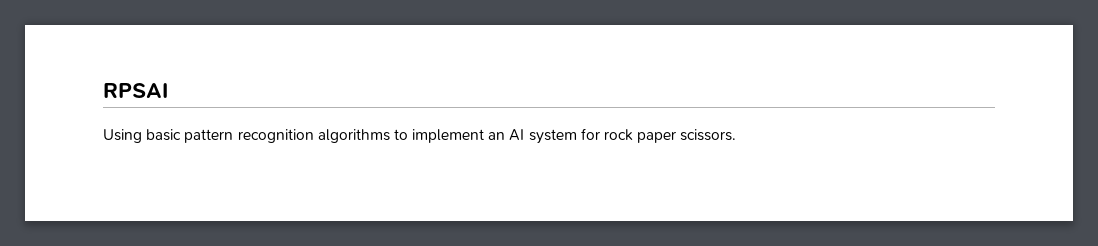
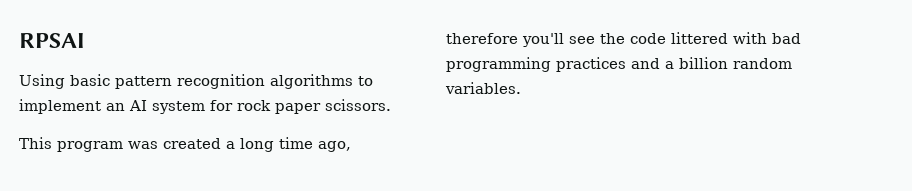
+ This program was created a long time ago, therefore you'll see the code littered with bad programming practices and a billion random variables.

